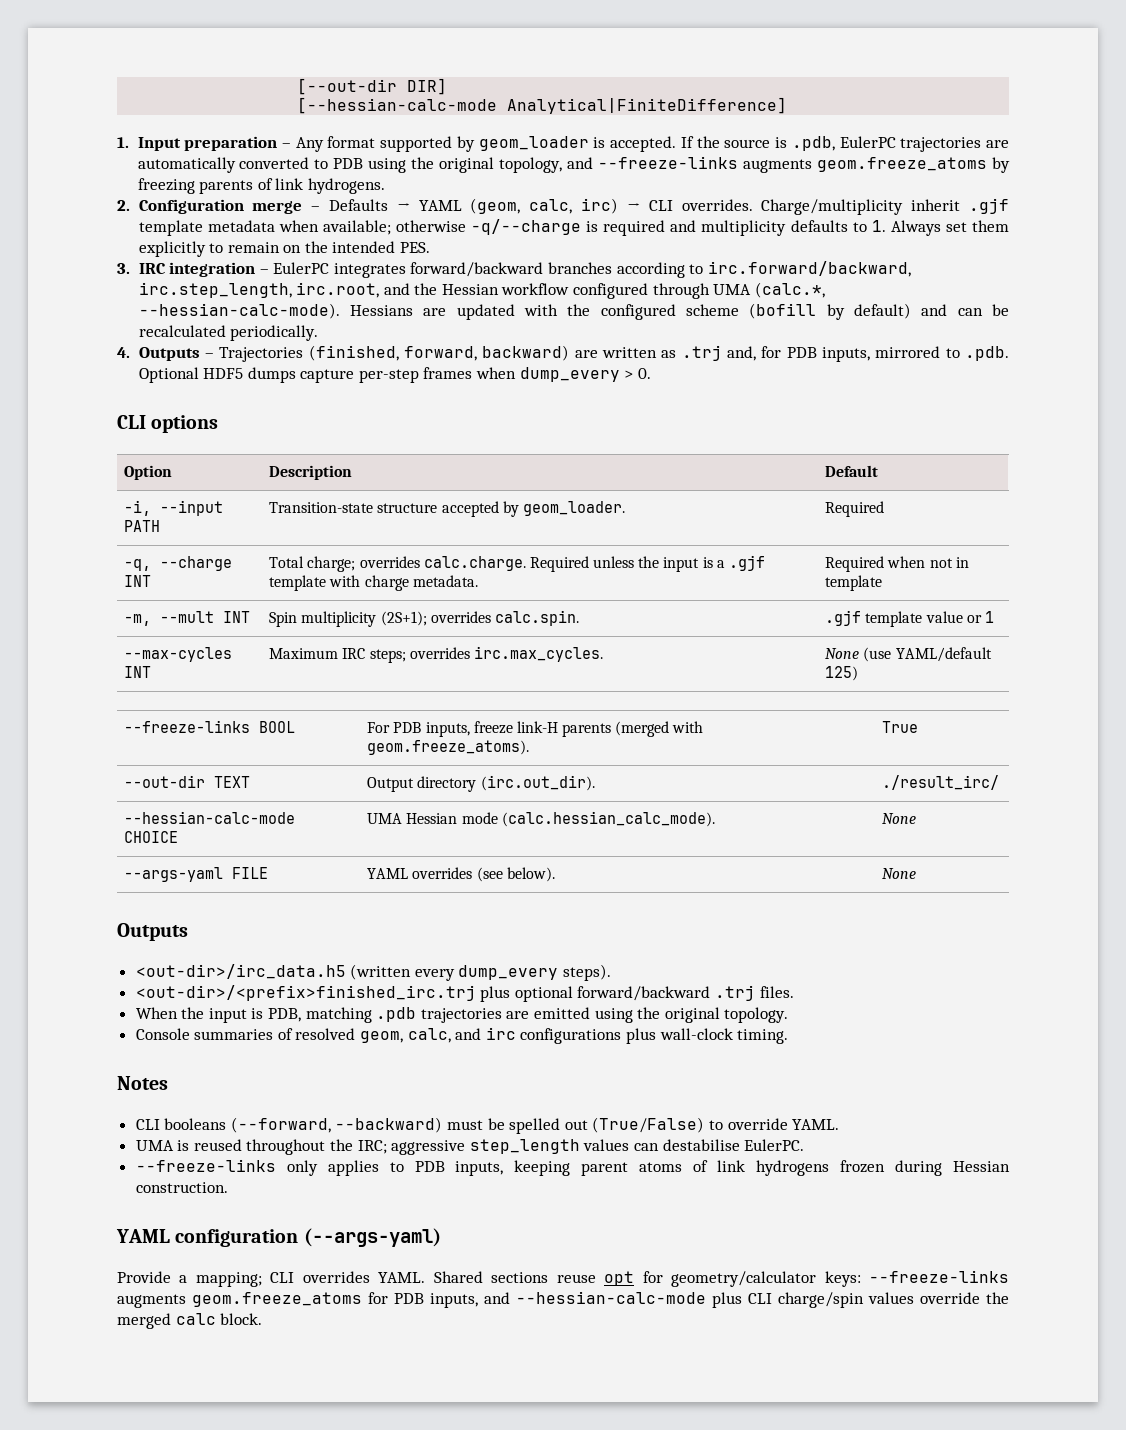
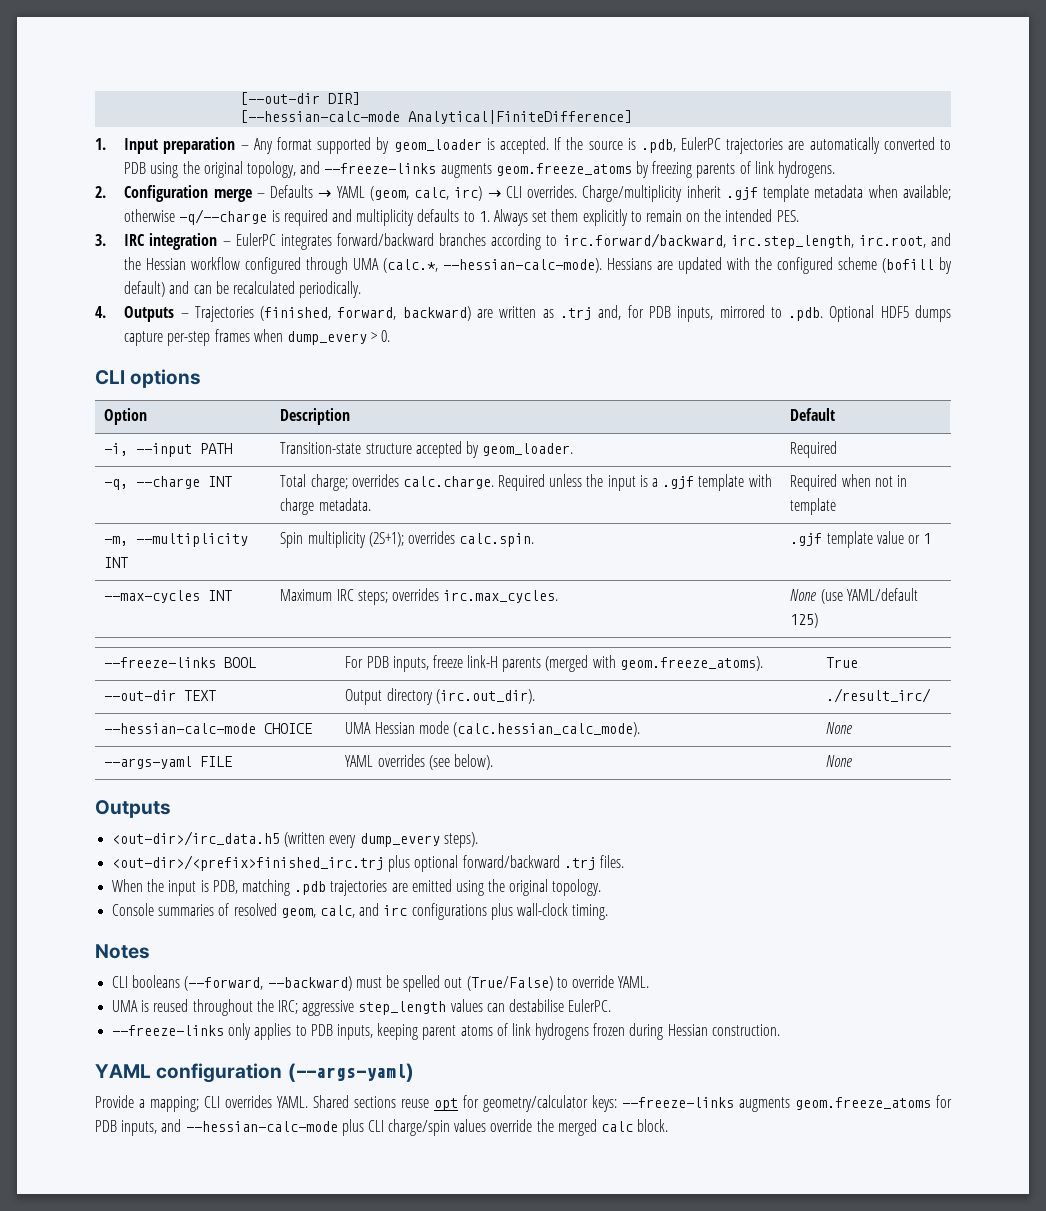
- -m, --mult INT | Spin multiplicity (2S+1); overrides calc.spin. | .gjf template value or 1
+ -m, --multiplicity INT | Spin multiplicity (2S+1); overrides calc.spin. | .gjf template value or 1

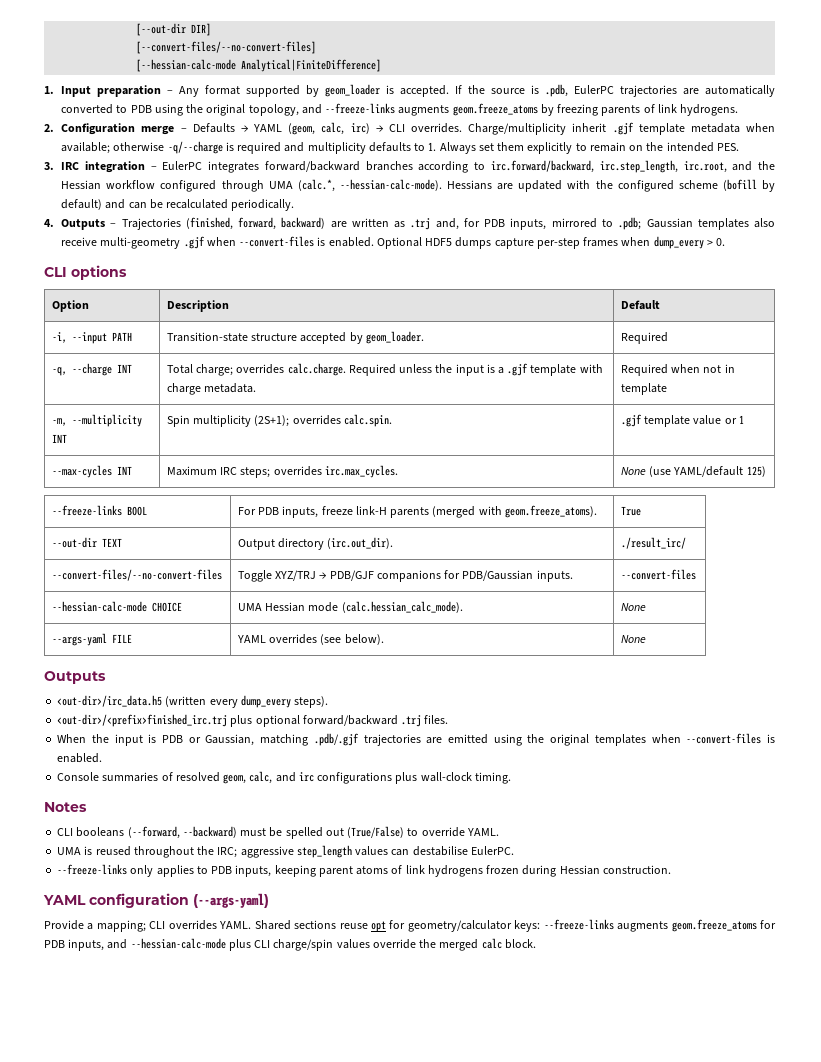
+ [--convert-files/--no-convert-files]
- 4. Outputs – Trajectories (finished, forward, backward) are written as .trj and, for PDB inputs, mirrored to .pdb. Optional HDF5 dumps capture per-step frames when dump_every > 0.
+ 4. Outputs – Trajectories (finished, forward, backward) are written as .trj and, for PDB inputs, mirrored to .pdb; Gaussian templates also receive multi-geometry .gjf when --convert-files is enabled. Optional HDF5 dumps capture per-step frames when dump_every > 0.
+ --convert-files/--no-convert-files | Toggle XYZ/TRJ → PDB/GJF companions for PDB/Gaussian inputs. | --convert-files
- When the input is PDB, matching .pdb trajectories are emitted using the original topology.
+ When the input is PDB or Gaussian, matching .pdb/.gjf trajectories are emitted using the original templates when --convert-files is enabled.

